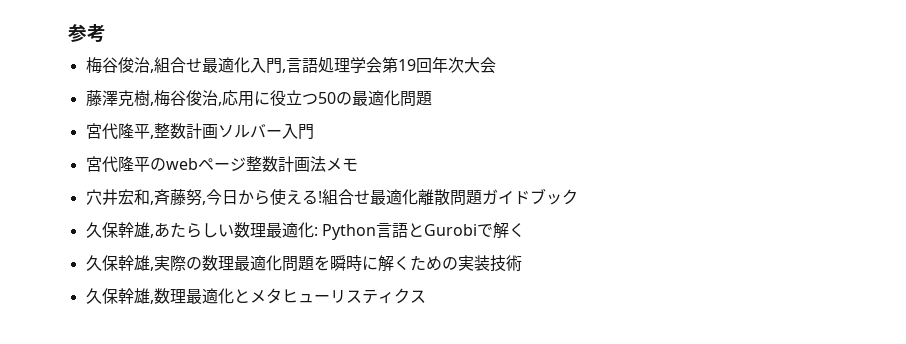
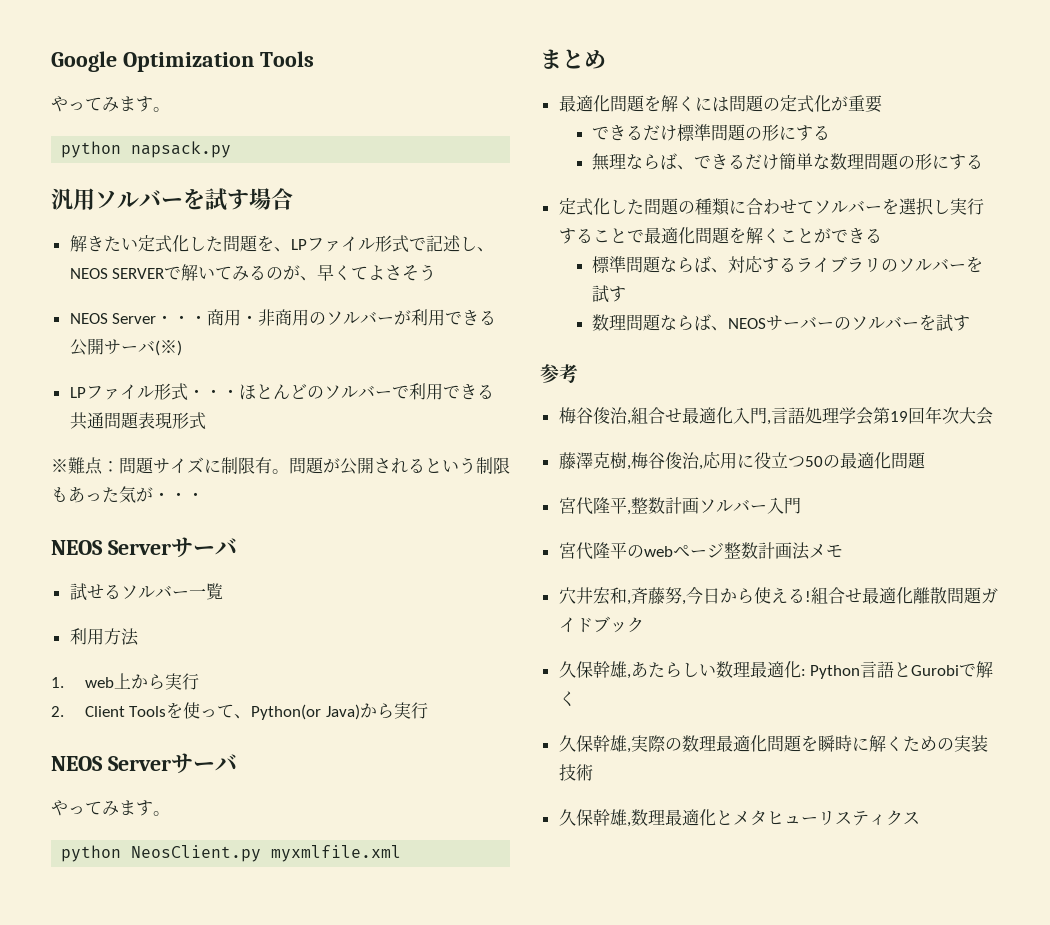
+ Google Optimization Tools
+ やってみます。
+ python napsack.py
+ 汎用ソルバーを試す場合
+ 解きたい定式化した問題を、LPファイル形式で記述し、NEOS SERVERで解いてみるのが、早くてよさそう
+ NEOS Server・・・商用・非商用のソルバーが利用できる公開サーバ(※)
+ LPファイル形式・・・ほとんどのソルバーで利用できる共通問題表現形式
+ ※難点：問題サイズに制限有。問題が公開されるという制限もあった気が・・・
+ NEOS Serverサーバ
+ 試せるソルバー一覧
+ 利用方法
+ 1. web上から実行
+ 2. Client Toolsを使って、Python(or Java)から実行
+ NEOS Serverサーバ
+ やってみます。
+ python NeosClient.py myxmlfile.xml
+ まとめ
+ 最適化問題を解くには問題の定式化が重要
+ できるだけ標準問題の形にする
+ 無理ならば、できるだけ簡単な数理問題の形にする
+ 定式化した問題の種類に合わせてソルバーを選択し実行することで最適化問題を解くことができる
+ 標準問題ならば、対応するライブラリのソルバーを試す
+ 数理問題ならば、NEOSサーバーのソルバーを試す

